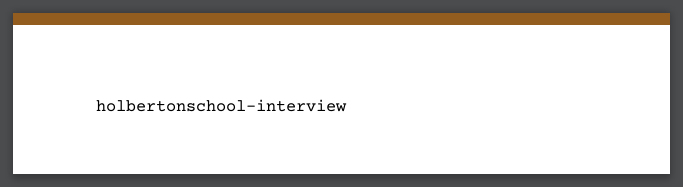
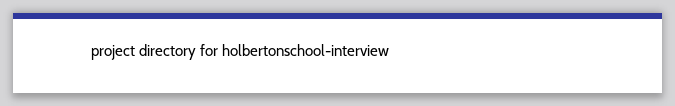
- holbertonschool-interview
+ project directory for holbertonschool-interview

